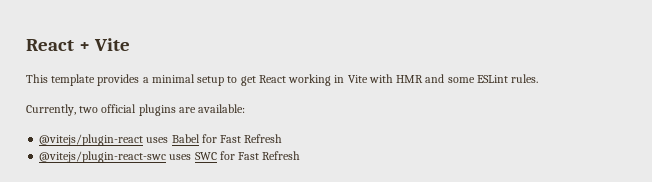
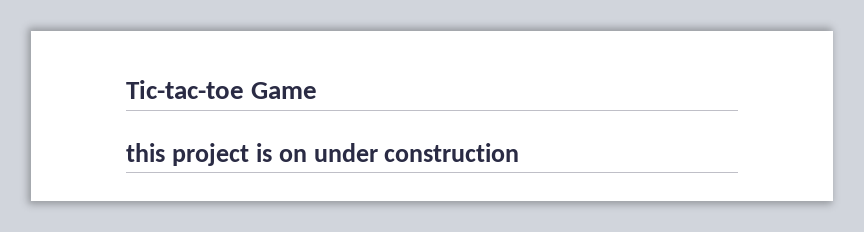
- React + Vite
- This template provides a minimal setup to get React working in Vite with HMR and some ESLint rules.
- Currently, two official plugins are available:
- @vitejs/plugin-react uses Babel for Fast Refresh
- @vitejs/plugin-react-swc uses SWC for Fast Refresh
+ Tic-tac-toe Game
+ this project is on under construction

